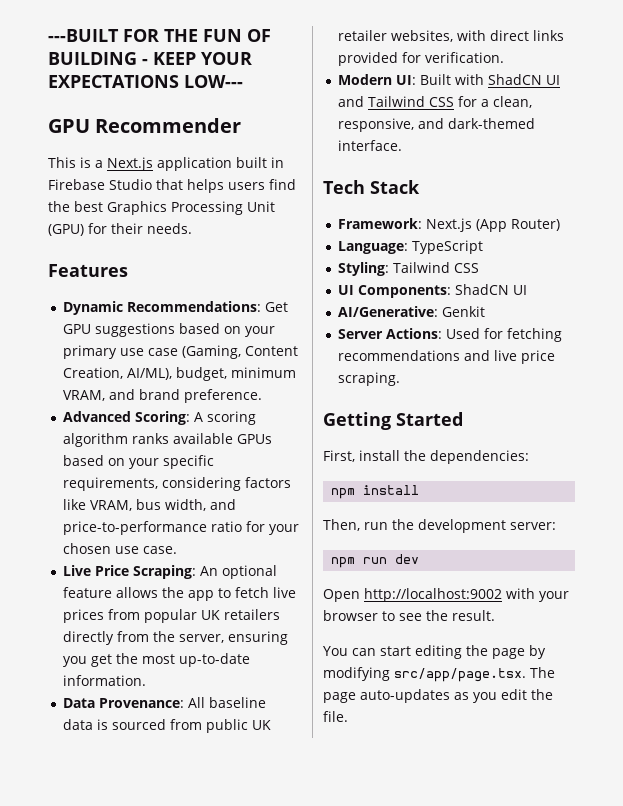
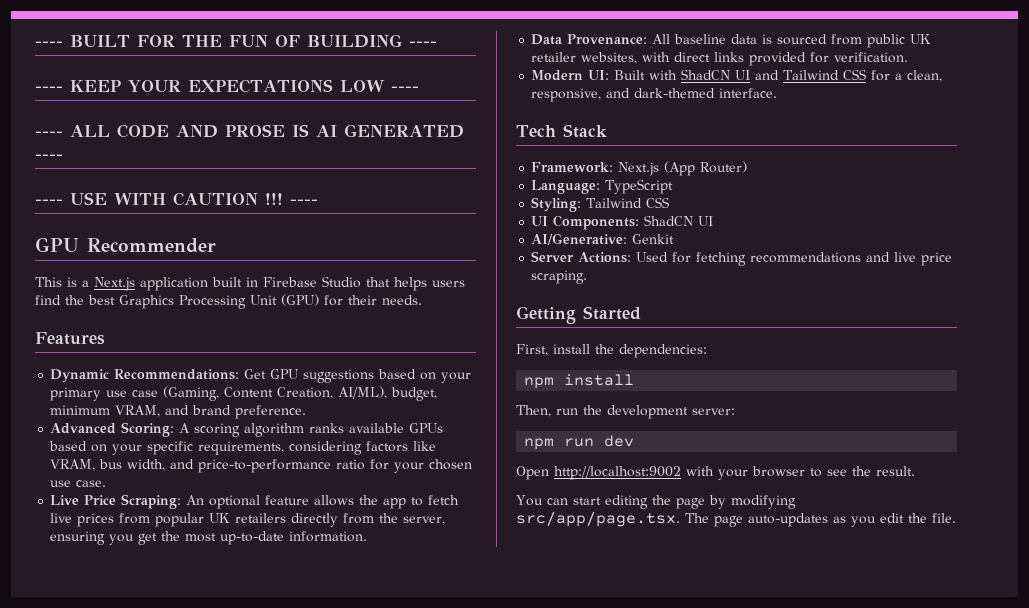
- ---BUILT FOR THE FUN OF BUILDING - KEEP YOUR EXPECTATIONS LOW---
+ ---- BUILT FOR THE FUN OF BUILDING ----
+ ---- KEEP YOUR EXPECTATIONS LOW ----
+ ---- ALL CODE AND PROSE IS AI GENERATED ----
+ ---- USE WITH CAUTION !!! ----

